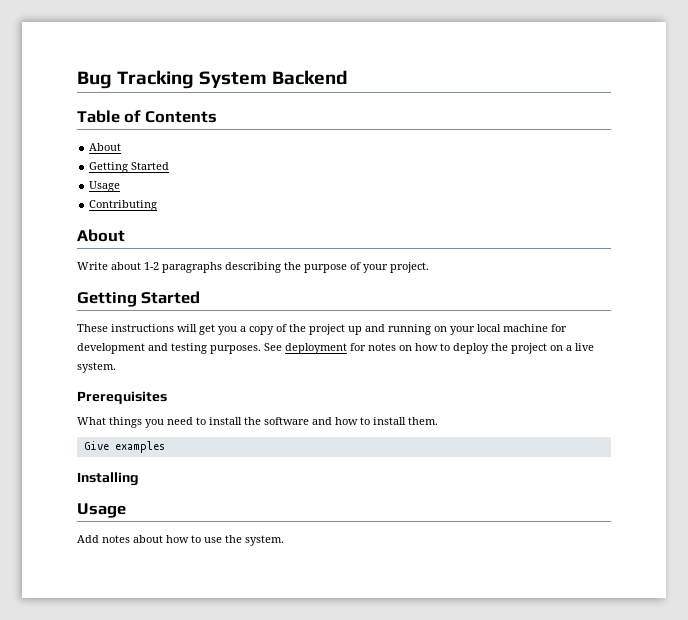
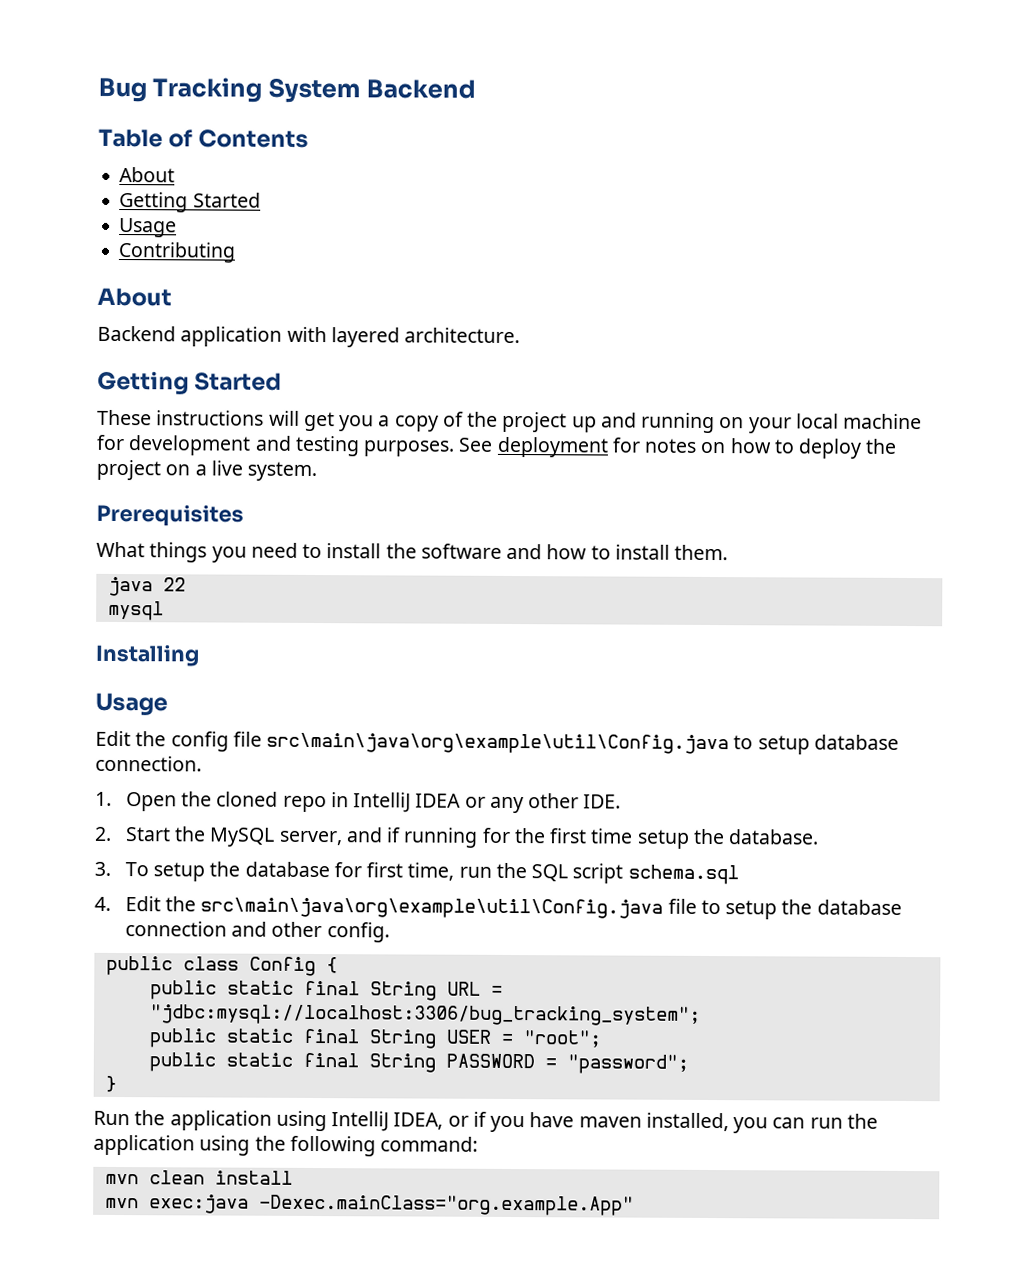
- Write about 1-2 paragraphs describing the purpose of your project.
+ Backend application with layered architecture.
- Give examples
+ java 22
+ mysql
- Add notes about how to use the system.
+ Edit the config file src\main\java\org\example\util\Config.java to setup database connection.
+ 1. Open the cloned repo in IntelliJ IDEA or any other IDE.
+ 2. Start the MySQL server, and if running for the first time setup the database.
+ 3. To setup the database for first time, run the SQL script schema.sql
+ 4. Edit the src\main\java\org\example\util\Config.java file to setup the database connection and other config.
+ public class Config {
+ public static final String URL = "jdbc:mysql://localhost:3306/bug_tracking_system";
+ public static final String USER = "root";
+ public static final String PASSWORD = "password";
+ }
+ Run the application using IntelliJ IDEA, or if you have maven installed, you can run the application using the following command:
+ mvn clean install
+ mvn exec:java -Dexec.mainClass="org.example.App"

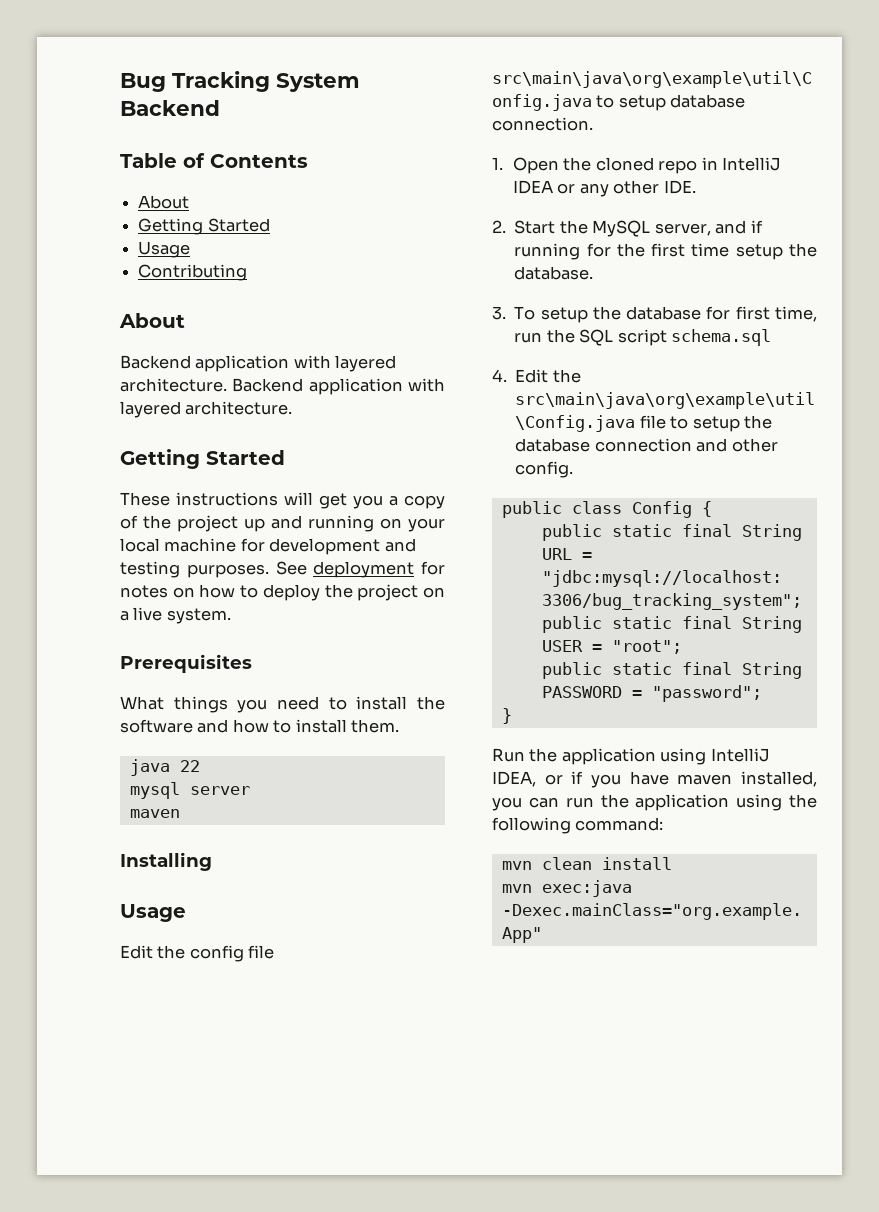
- Backend application with layered architecture.
+ Backend application with layered architecture. Backend application with layered architecture.
- mysql
+ mysql server
+ maven

